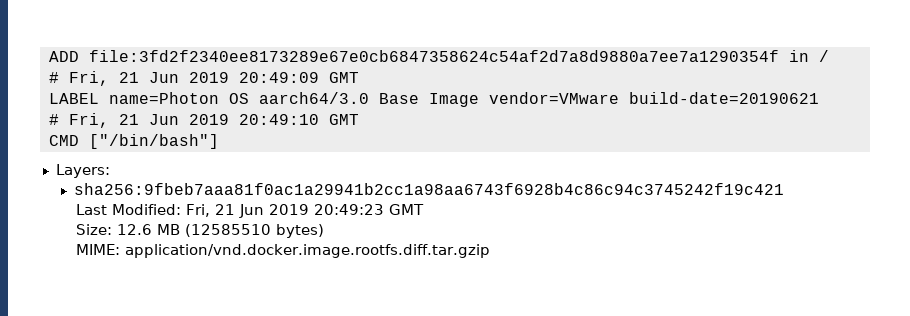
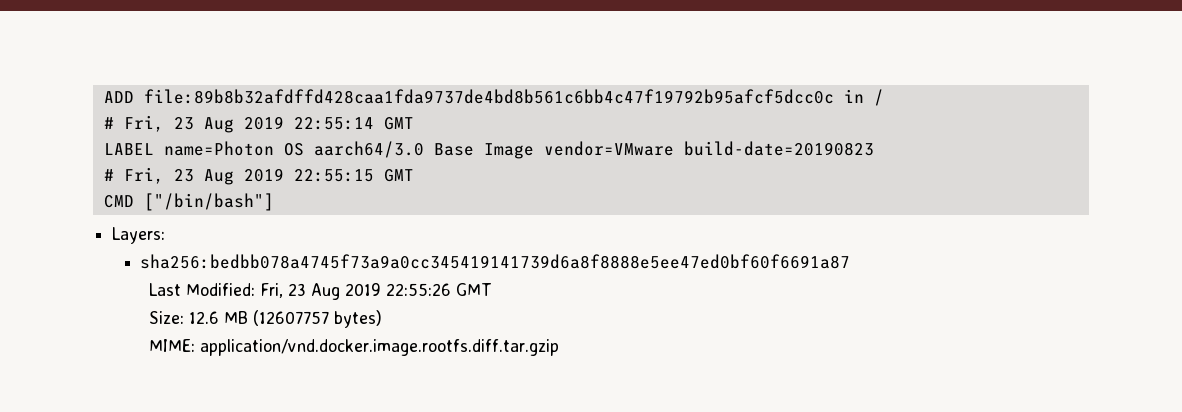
- ADD file:3fd2f2340ee8173289e67e0cb6847358624c54af2d7a8d9880a7ee7a1290354f in /
+ ADD file:89b8b32afdffd428caa1fda9737de4bd8b561c6bb4c47f19792b95afcf5dcc0c in /
- # Fri, 21 Jun 2019 20:49:09 GMT
+ # Fri, 23 Aug 2019 22:55:14 GMT
- LABEL name=Photon OS aarch64/3.0 Base Image vendor=VMware build-date=20190621
- # Fri, 21 Jun 2019 20:49:10 GMT
+ LABEL name=Photon OS aarch64/3.0 Base Image vendor=VMware build-date=20190823
+ # Fri, 23 Aug 2019 22:55:15 GMT
- sha256:9fbeb7aaa81f0ac1a29941b2cc1a98aa6743f6928b4c86c94c3745242f19c421
+ sha256:bedbb078a4745f73a9a0cc345419141739d6a8f8888e5ee47ed0bf60f6691a87
- Last Modified: Fri, 21 Jun 2019 20:49:23 GMT
+ Last Modified: Fri, 23 Aug 2019 22:55:26 GMT
- Size: 12.6 MB (12585510 bytes)
+ Size: 12.6 MB (12607757 bytes)

